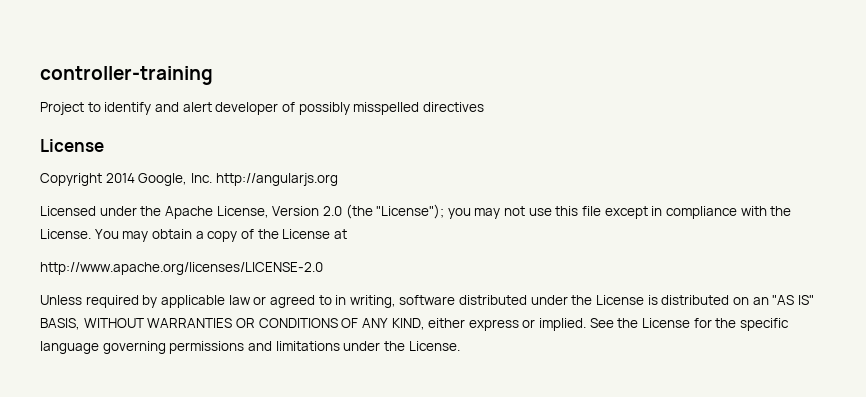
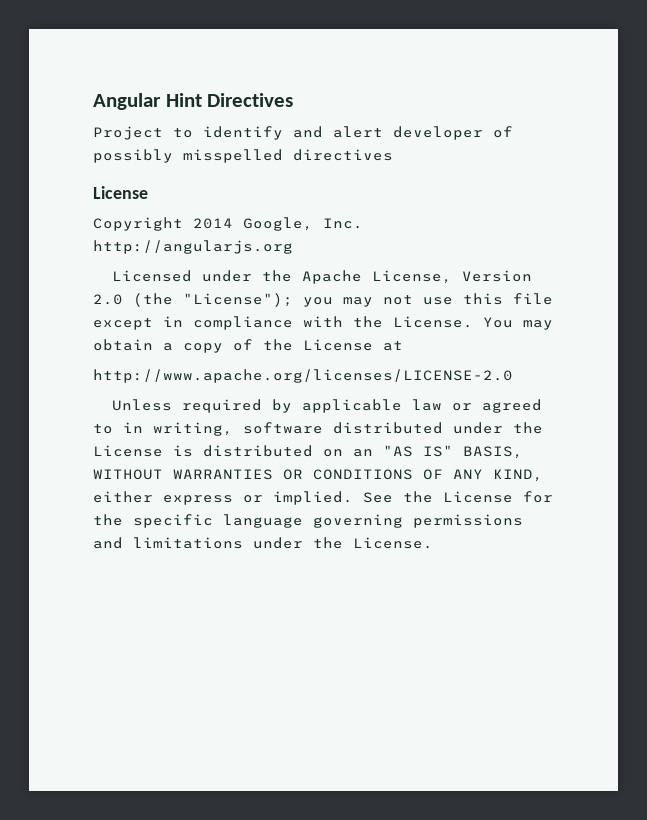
- controller-training
+ Angular Hint Directives

